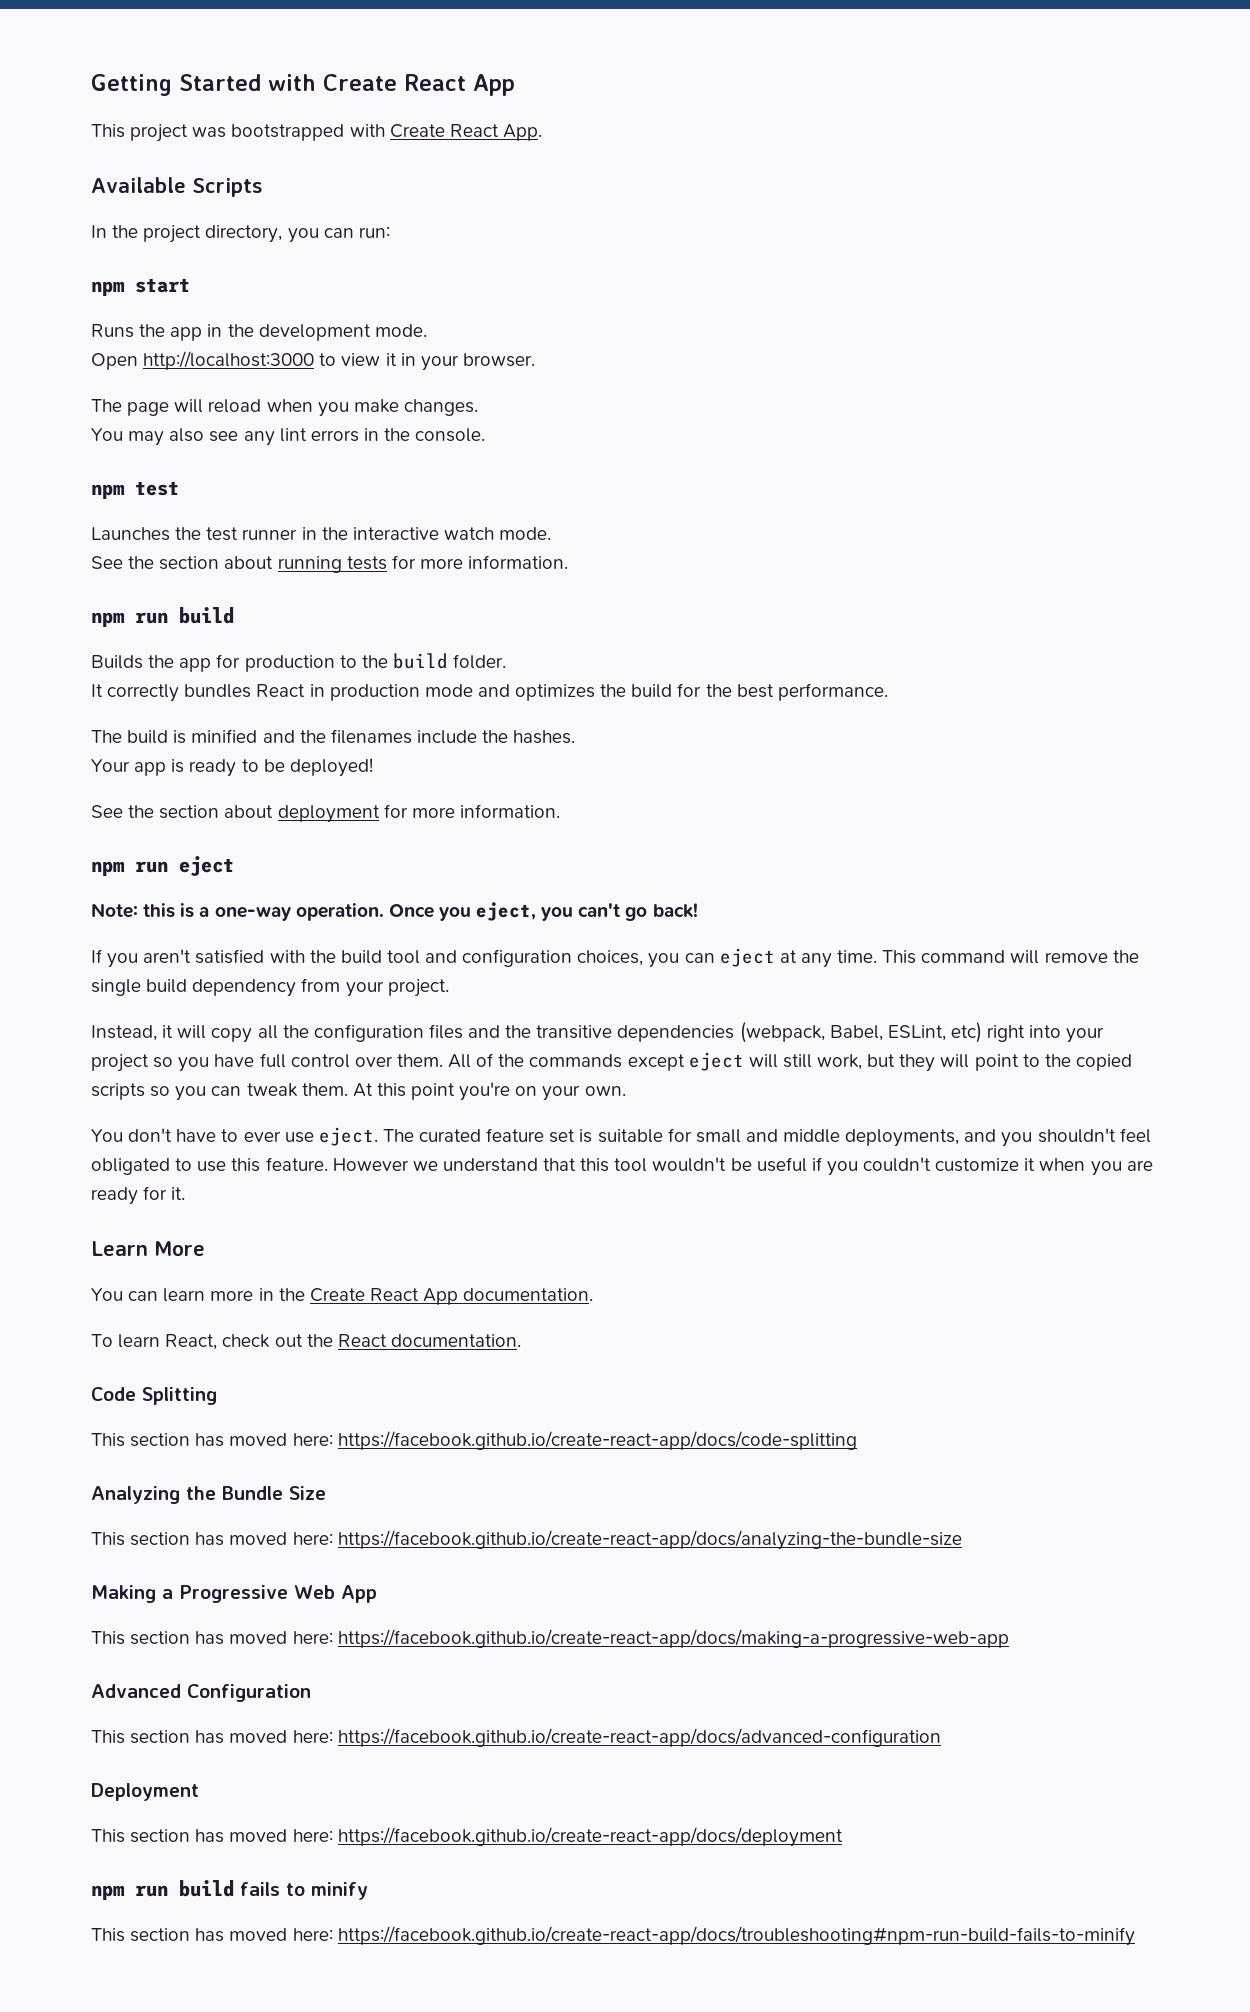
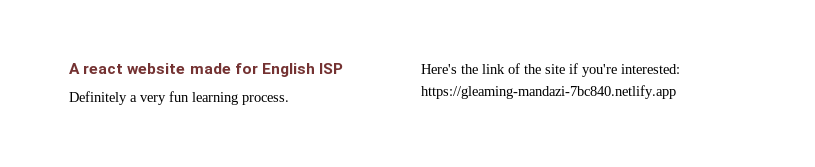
- Getting Started with Create React App
- This project was bootstrapped with Create React App.
- Available Scripts
- In the project directory, you can run:
- npm start
- Runs the app in the development mode.
- Open http://localhost:3000 to view it in your browser.
- The page will reload when you make changes.
- You may also see any lint errors in the console.
- npm test
- Launches the test runner in the interactive watch mode.
- See the section about running tests for more information.
- npm run build
- Builds the app for production to the build folder.
- It correctly bundles React in production mode and optimizes the build for the best performance.
- The build is minified and the filenames include the hashes.
- Your app is ready to be deployed!
- See the section about deployment for more information.
- npm run eject
- Note: this is a one-way operation. Once you eject, you can't go back!
- If you aren't satisfied with the build tool and configuration choices, you can eject at any time. This command will remove the single build dependency from your project.
- Instead, it will copy all the configuration files and the transitive dependencies (webpack, Babel, ESLint, etc) right into your project so you have full control over them. All of the commands except eject will still work, but they will point to the copied scripts so you can tweak them. At this point you're on your own.
- You don't have to ever use eject. The curated feature set is suitable for small and middle deployments, and you shouldn't feel obligated to use this feature. However we understand that this tool wouldn't be useful if you couldn't customize it when you are ready for it.
- Learn More
- You can learn more in the Create React App documentation.
- To learn React, check out the React documentation.
- Code Splitting
- This section has moved here: https://facebook.github.io/create-react-app/docs/code-splitting
- Analyzing the Bundle Size
- This section has moved here: https://facebook.github.io/create-react-app/docs/analyzing-the-bundle-size
- Making a Progressive Web App
- This section has moved here: https://facebook.github.io/create-react-app/docs/making-a-progressive-web-app
- Advanced Configuration
- This section has moved here: https://facebook.github.io/create-react-app/docs/advanced-configuration
- Deployment
- This section has moved here: https://facebook.github.io/create-react-app/docs/deployment
- npm run build fails to minify
- This section has moved here: https://facebook.github.io/create-react-app/docs/troubleshooting#npm-run-build-fails-to-minify
+ A react website made for English ISP
+ Definitely a very fun learning process.
+ Here's the link of the site if you're interested: https://gleaming-mandazi-7bc840.netlify.app

